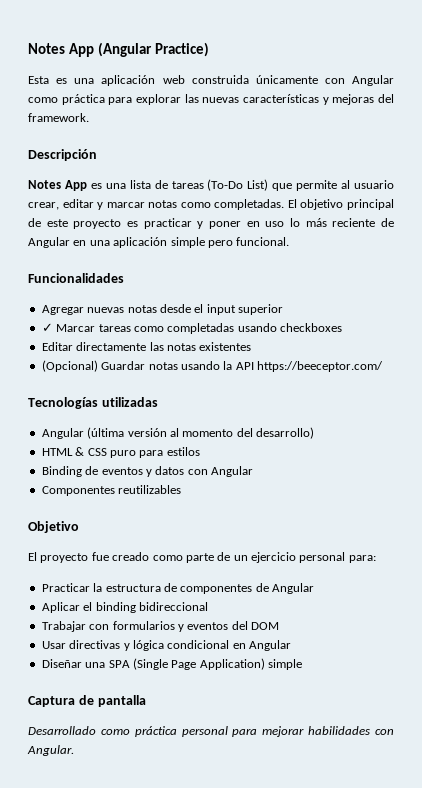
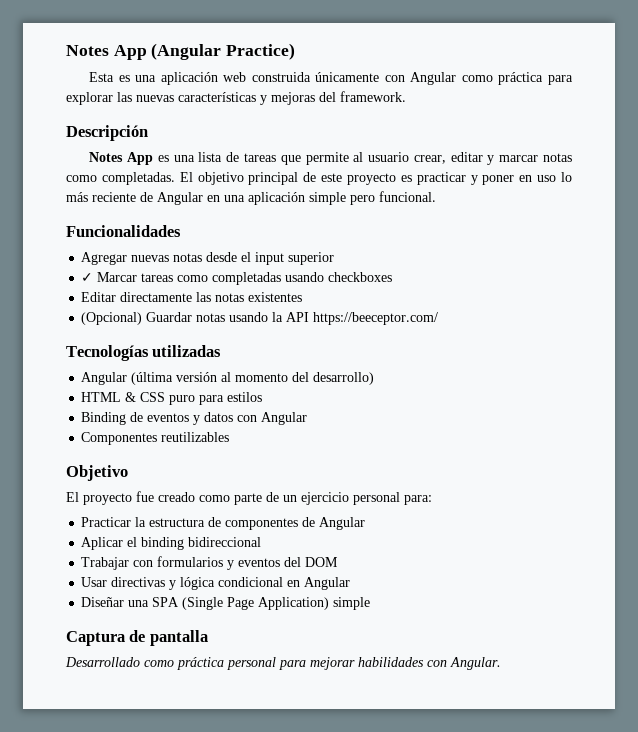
- Notes App es una lista de tareas (To-Do List) que permite al usuario crear, editar y marcar notas como completadas.
+ Notes App es una lista de tareas que permite al usuario crear, editar y marcar notas como completadas.

